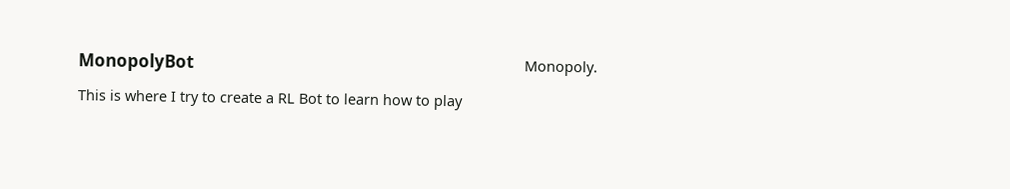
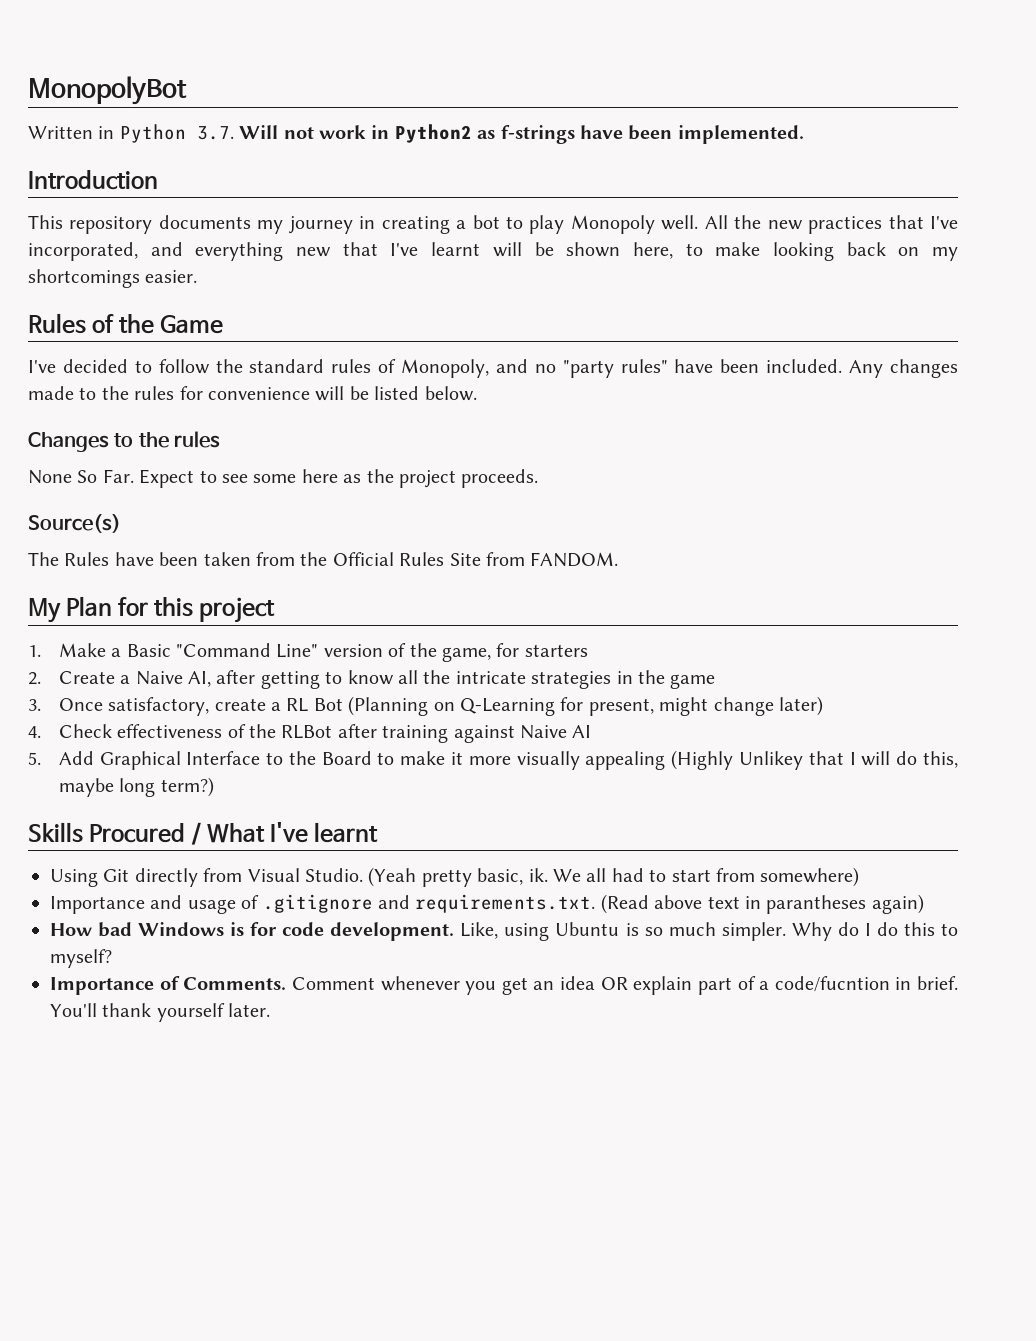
- This is where I try to create a RL Bot to learn how to play Monopoly.
+ Written in Python 3.7. Will not work in Python2 as f-strings have been implemented.
+ Introduction
+ This repository documents my journey in creating a bot to play Monopoly well. All the new practices that I've incorporated, and everything new that I've learnt will be shown here, to make looking back on my shortcomings easier.
+ Rules of the Game
+ I've decided to follow the standard rules of Monopoly, and no "party rules" have been included. Any changes made to the rules for convenience will be listed below.
+ Changes to the rules
+ None So Far. Expect to see some here as the project proceeds.
+ Source(s)
+ The Rules have been taken from the Official Rules Site from FANDOM.
+ My Plan for this project
+ 1. Make a Basic "Command Line" version of the game, for starters
+ 2. Create a Naive AI, after getting to know all the intricate strategies in the game
+ 3. Once satisfactory, create a RL Bot (Planning on Q-Learning for present, might change later)
+ 4. Check effectiveness of the RLBot after training against Naive AI
+ 5. Add Graphical Interface to the Board to make it more visually appealing (Highly Unlikey that I will do this, maybe long term?)
+ Skills Procured / What I've learnt
+ Using Git directly from Visual Studio. (Yeah pretty basic, ik. We all had to start from somewhere)
+ Importance and usage of .gitignore and requirements.txt. (Read above text in parantheses again)
+ How bad Windows is for code development. Like, using Ubuntu is so much simpler. Why do I do this to myself?
+ Importance of Comments. Comment whenever you get an idea OR explain part of a code/fucntion in brief. You'll thank yourself later.

